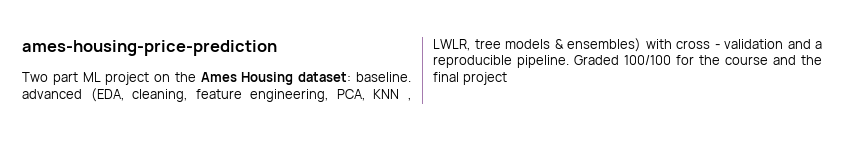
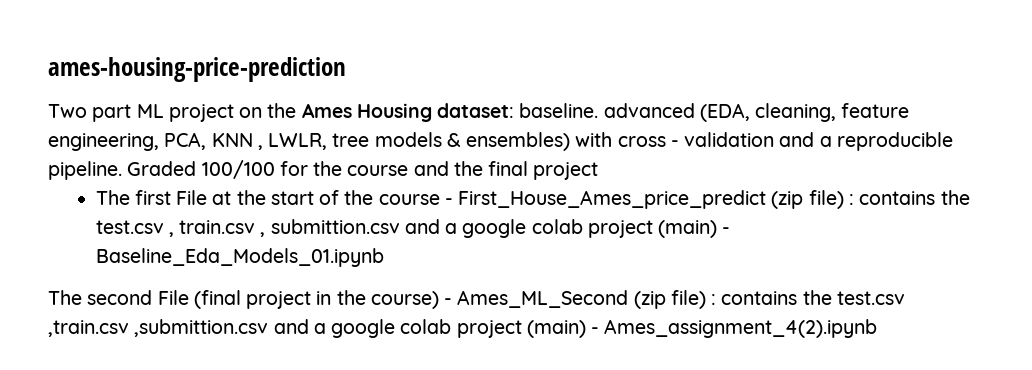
+ The first File at the start of the course - First_House_Ames_price_predict (zip file) : contains the test.csv , train.csv , submittion.csv and a google colab project (main) - Baseline_Eda_Models_01.ipynb
+ The second File (final project in the course) - Ames_ML_Second (zip file) : contains the test.csv ,train.csv ,submittion.csv and a google colab project (main) - Ames_assignment_4(2).ipynb

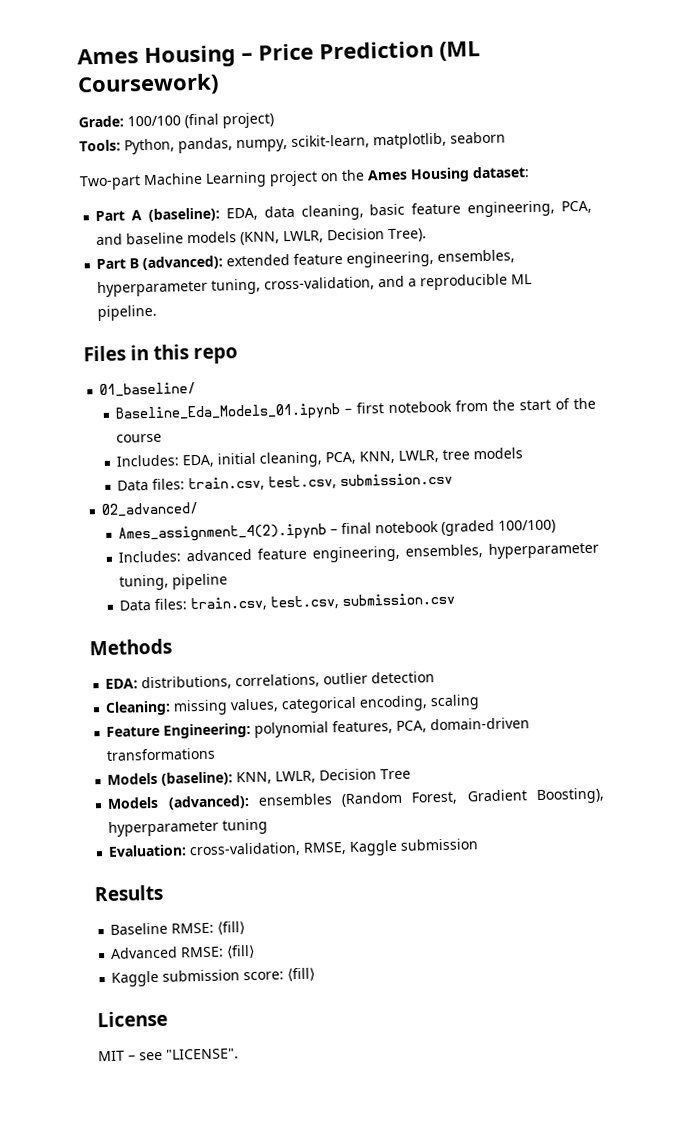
- ames-housing-price-prediction
- Two part ML project on the Ames Housing dataset: baseline. advanced (EDA, cleaning, feature engineering, PCA, KNN , LWLR, tree models & ensembles) with cross - validation and a reproducible pipeline. Graded 100/100 for the course and the final project
- The first File at the start of the course - First_House_Ames_price_predict (zip file) : contains the test.csv , train.csv , submittion.csv and a google colab project (main) - Baseline_Eda_Models_01.ipynb
- The second File (final project in the course) - Ames_ML_Second (zip file) : contains the test.csv ,train.csv ,submittion.csv and a google colab project (main) - Ames_assignment_4(2).ipynb
+ Ames Housing – Price Prediction (ML Coursework)
+ Grade: 100/100 (final project)
+ Tools: Python, pandas, numpy, scikit-learn, matplotlib, seaborn
+ Two-part Machine Learning project on the Ames Housing dataset:
+ Part A (baseline): EDA, data cleaning, basic feature engineering, PCA, and baseline models (KNN, LWLR, Decision Tree).
+ Part B (advanced): extended feature engineering, ensembles, hyperparameter tuning, cross-validation, and a reproducible ML pipeline.
+ Files in this repo
+ 01_baseline/
+ Baseline_Eda_Models_01.ipynb – first notebook from the start of the course
+ Includes: EDA, initial cleaning, PCA, KNN, LWLR, tree models
+ Data files: train.csv, test.csv, submission.csv
+ 02_advanced/
+ Ames_assignment_4(2).ipynb – final notebook (graded 100/100)
+ Includes: advanced feature engineering, ensembles, hyperparameter tuning, pipeline
+ Data files: train.csv, test.csv, submission.csv
+ Methods
+ EDA: distributions, correlations, outlier detection
+ Cleaning: missing values, categorical encoding, scaling
+ Feature Engineering: polynomial features, PCA, domain-driven transformations
+ Models (baseline): KNN, LWLR, Decision Tree
+ Models (advanced): ensembles (Random Forest, Gradient Boosting), hyperparameter tuning
+ Evaluation: cross-validation, RMSE, Kaggle submission
+ Results
+ Baseline RMSE: ⟨fill⟩
+ Advanced RMSE: ⟨fill⟩
+ Kaggle submission score: ⟨fill⟩
+ License
+ MIT – see "LICENSE".

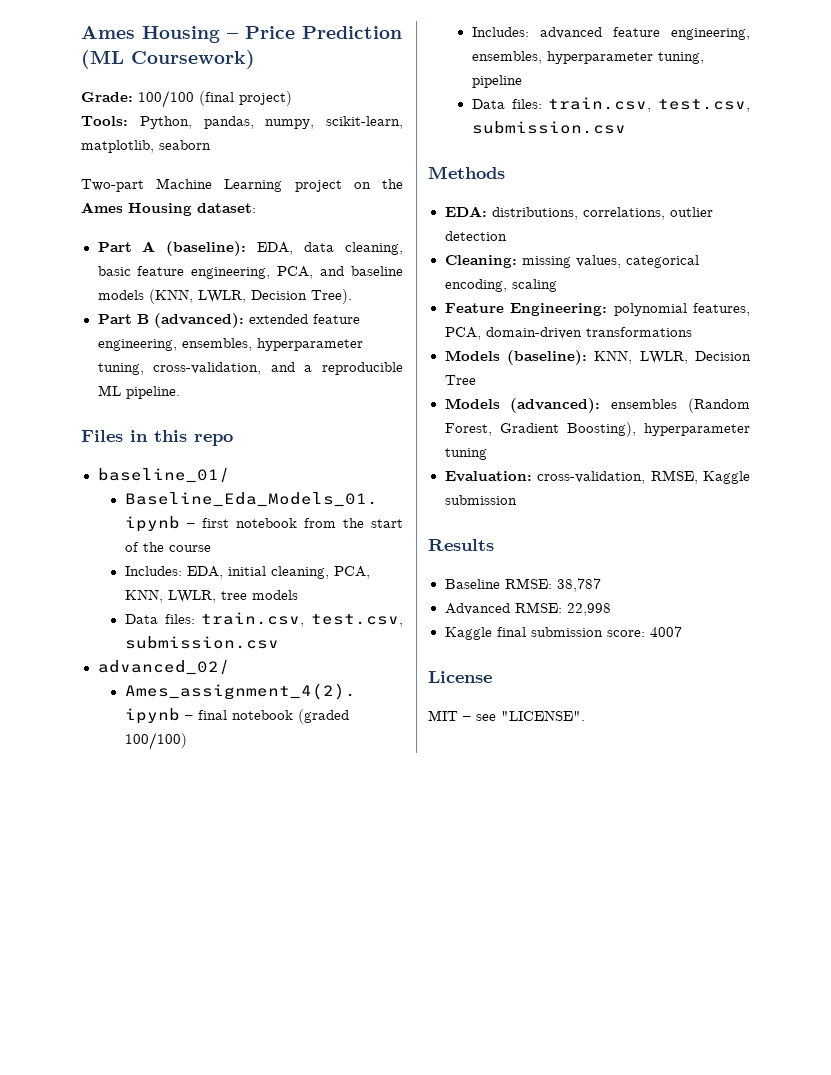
- 01_baseline/
+ baseline_01/
- 02_advanced/
+ advanced_02/
- Baseline RMSE: ⟨fill⟩
+ Baseline RMSE: 38,787
- Advanced RMSE: ⟨fill⟩
- Kaggle submission score: ⟨fill⟩
+ Advanced RMSE: 22,998
+ Kaggle final submission score: 4007

